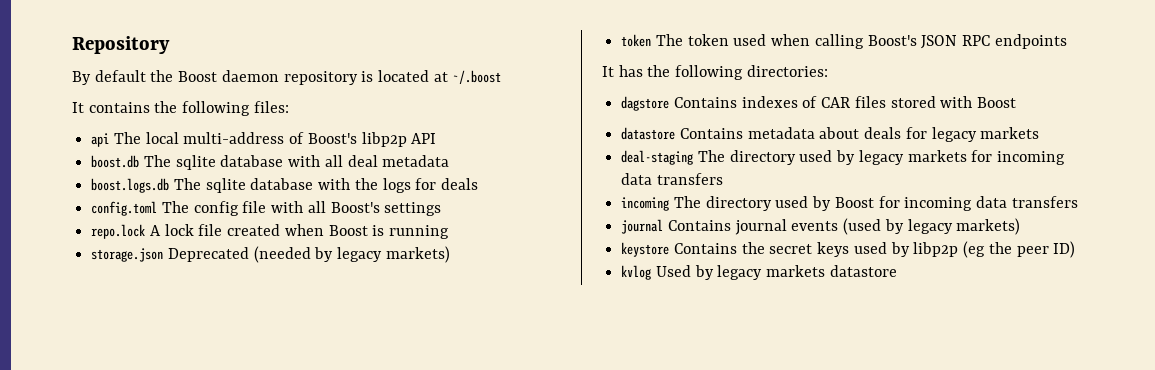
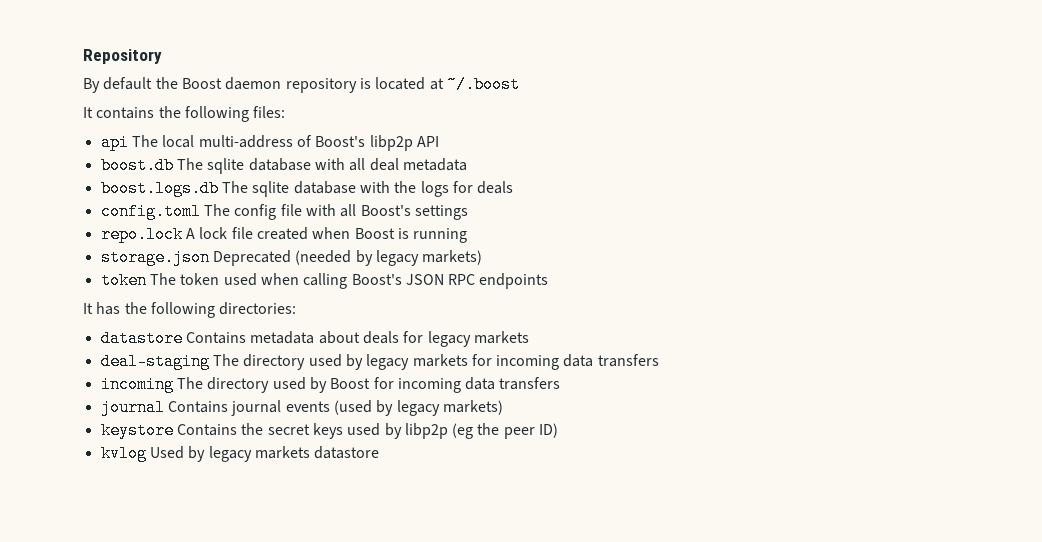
- dagstore Contains indexes of CAR files stored with Boost

